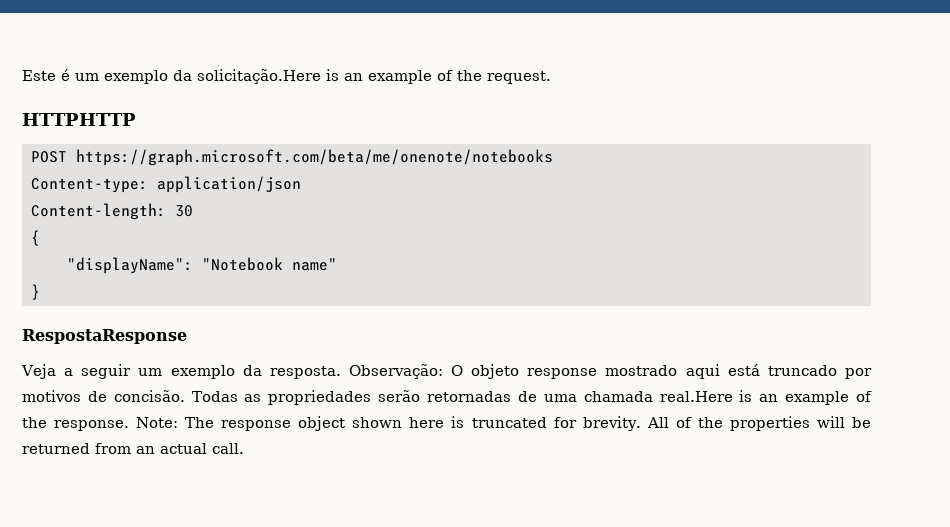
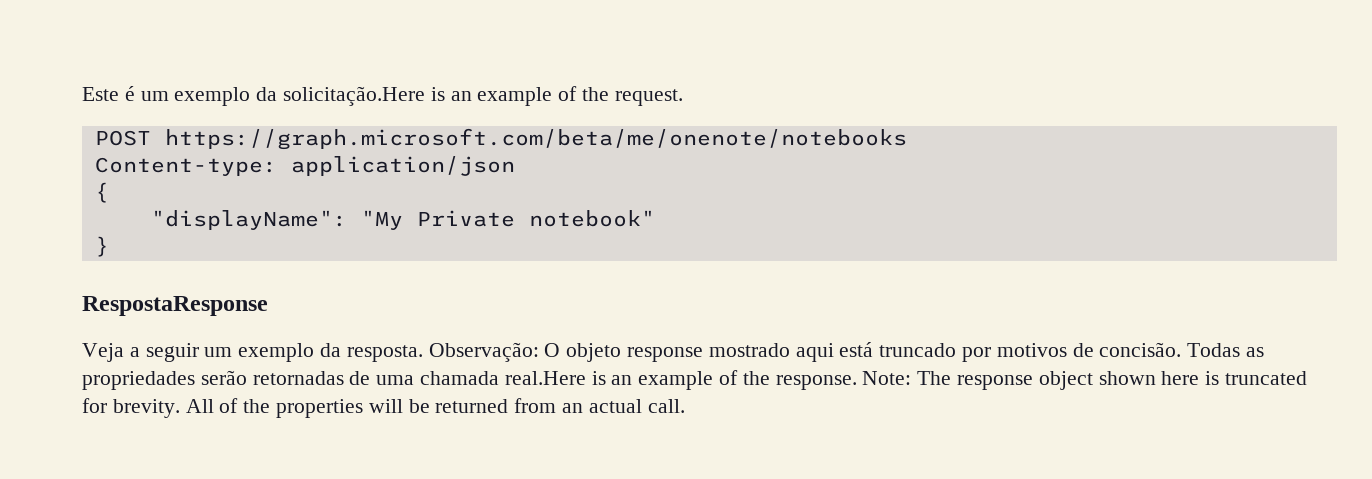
- HTTPHTTP
- Content-length: 30
- "displayName": "Notebook name"
+ "displayName": "My Private notebook"

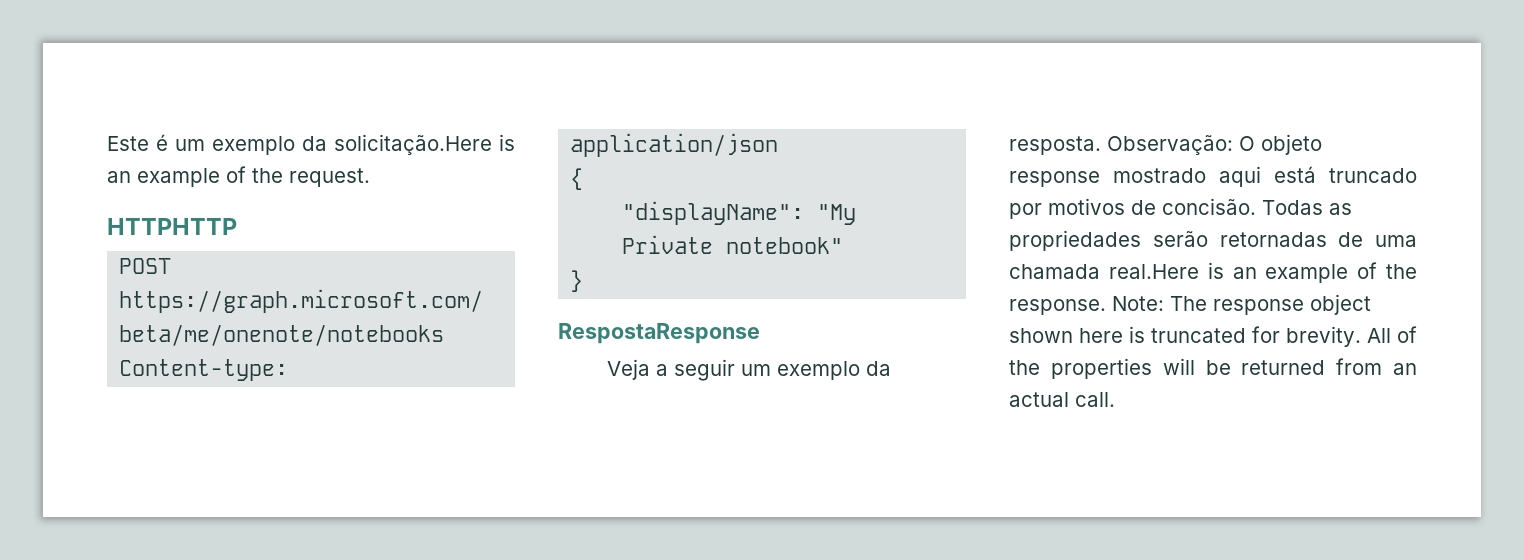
+ HTTPHTTP

